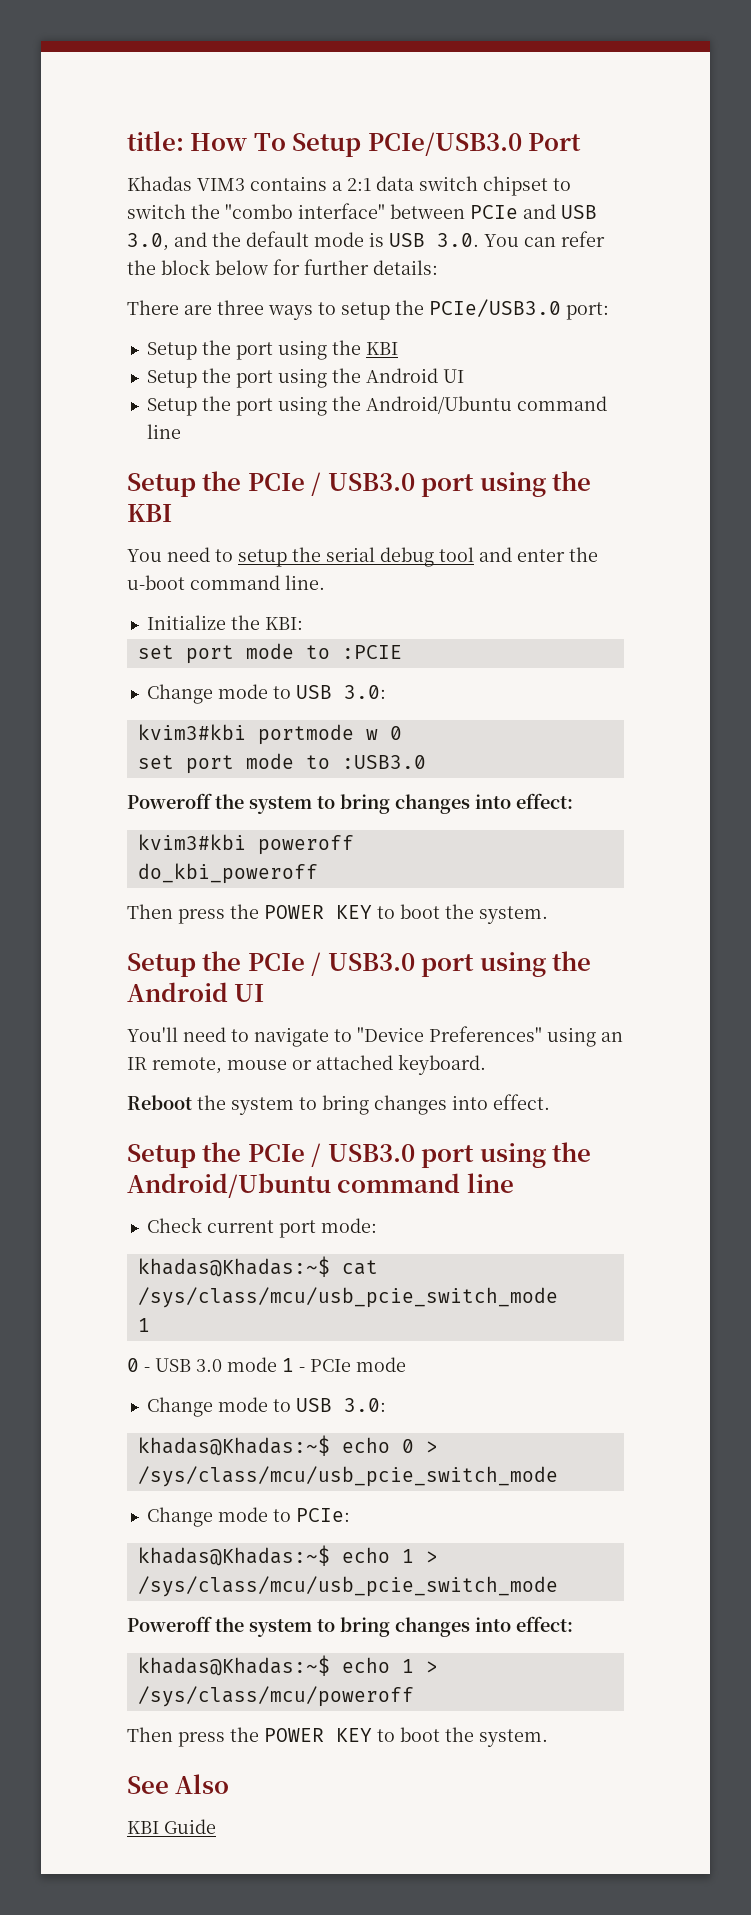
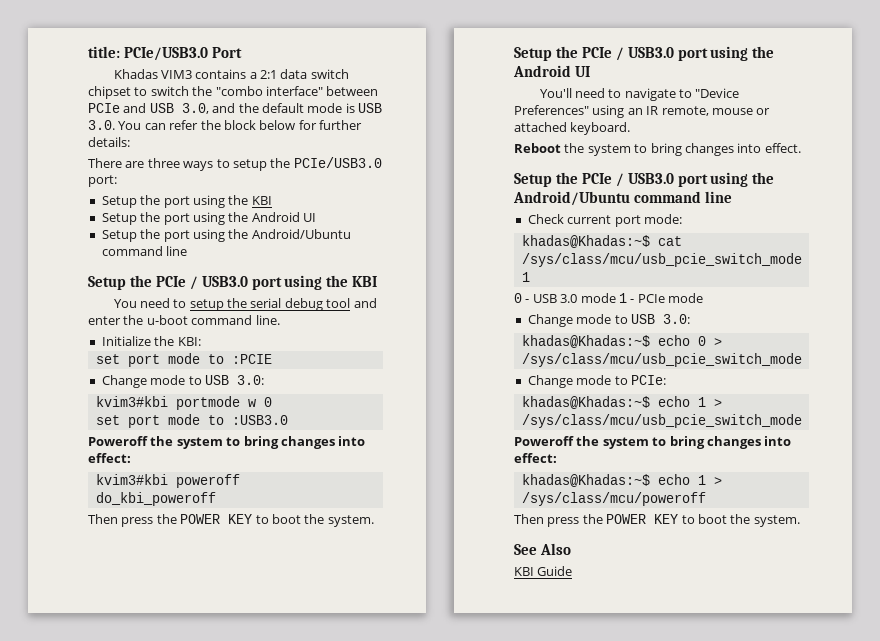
- title: How To Setup PCIe/USB3.0 Port
+ title: PCIe/USB3.0 Port

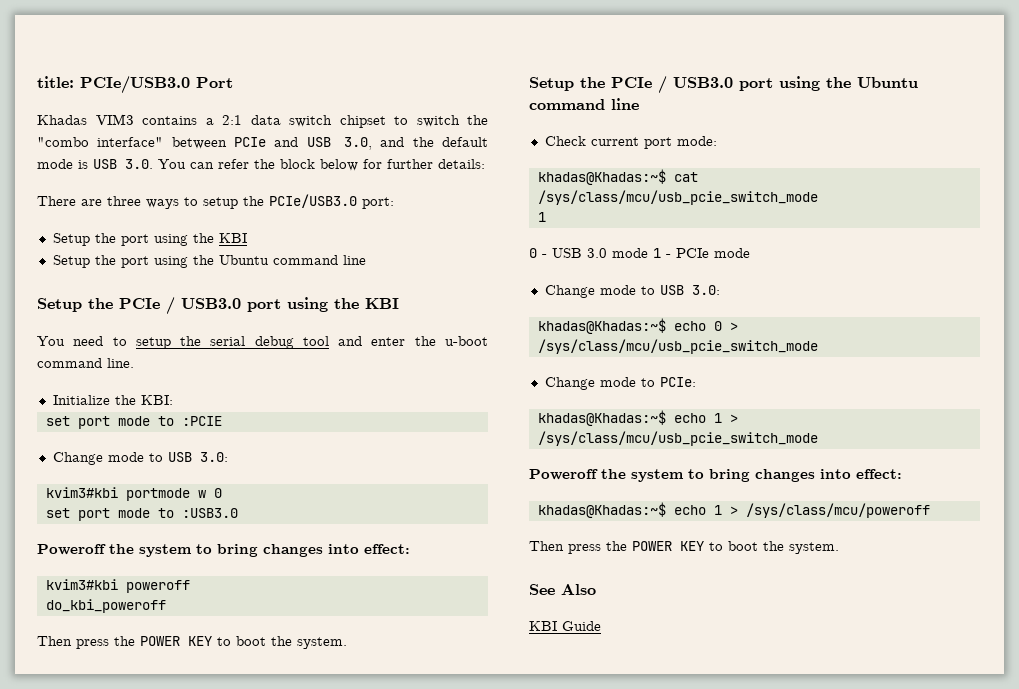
- Setup the port using the Android UI
- Setup the port using the Android/Ubuntu command line
+ Setup the port using the Ubuntu command line
- Setup the PCIe / USB3.0 port using the Android UI
- You'll need to navigate to "Device Preferences" using an IR remote, mouse or attached keyboard.
- Reboot the system to bring changes into effect.
- Setup the PCIe / USB3.0 port using the Android/Ubuntu command line
+ Setup the PCIe / USB3.0 port using the Ubuntu command line

